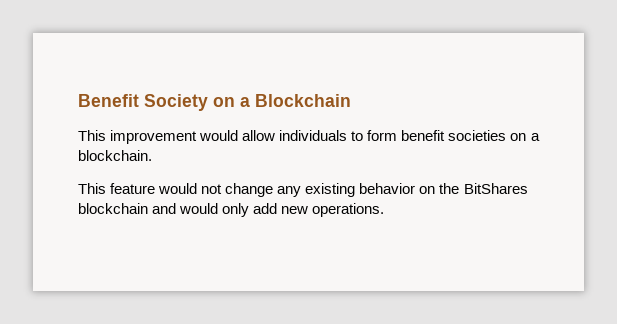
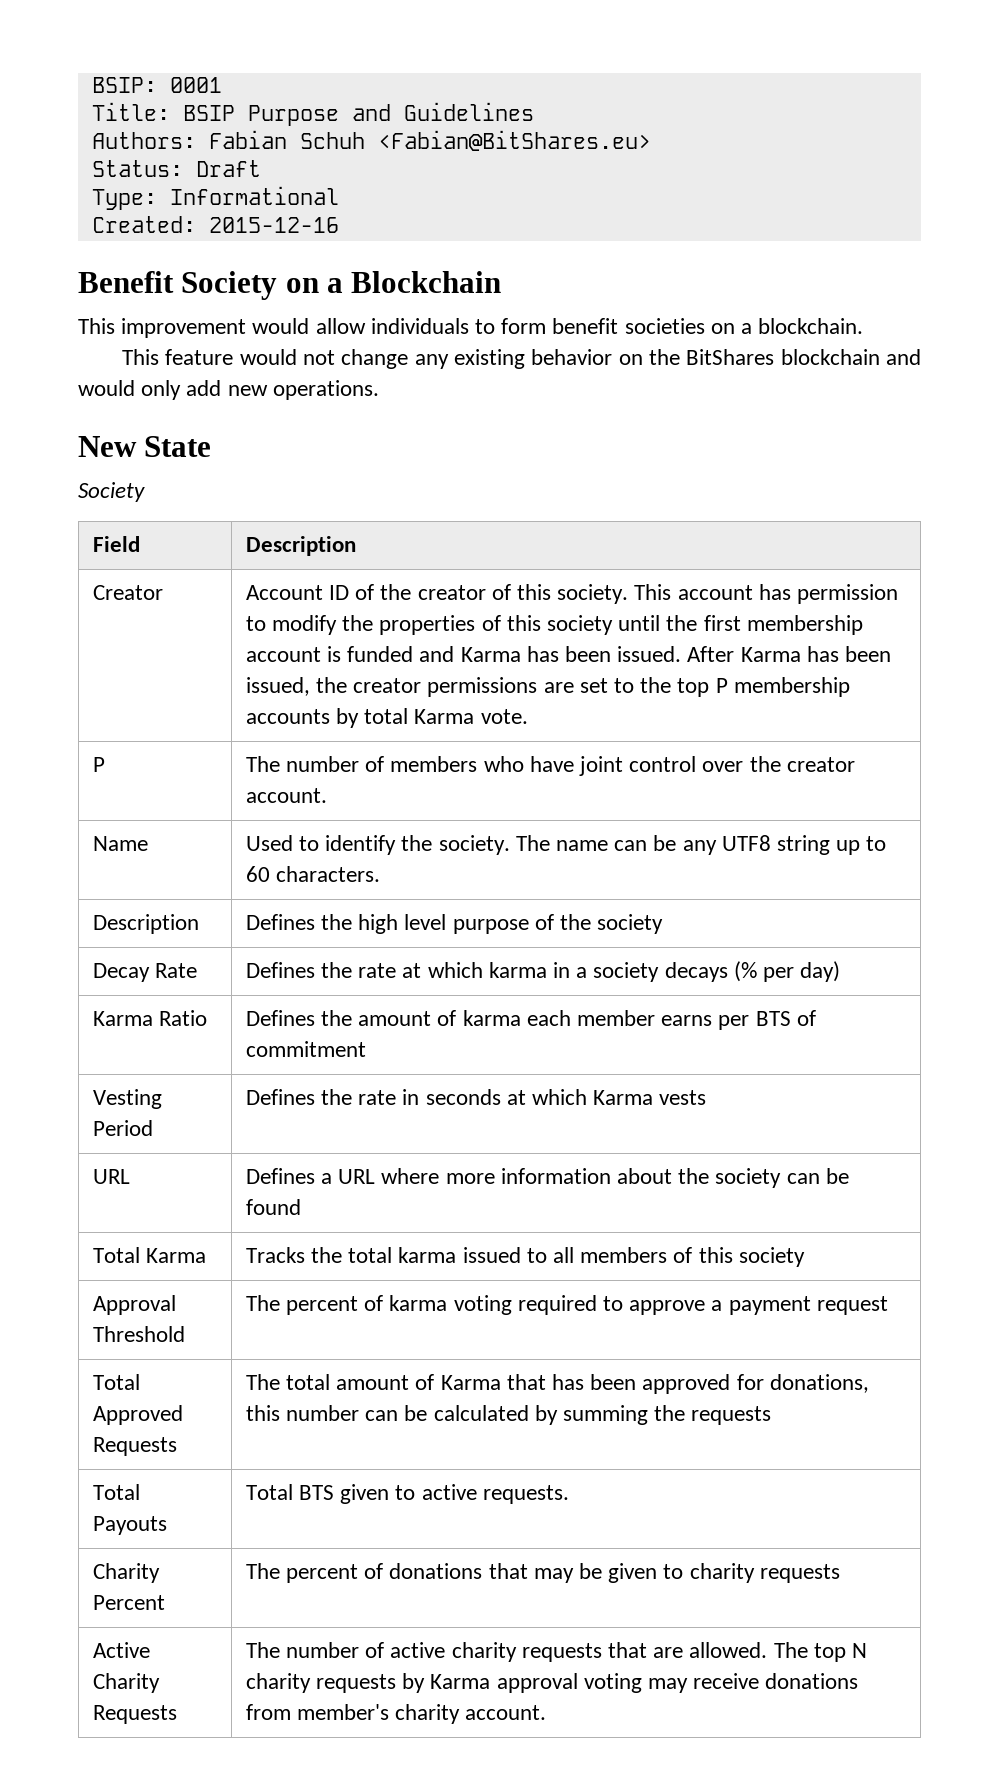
+ BSIP: 0001
+ Title: BSIP Purpose and Guidelines
+ Authors: Fabian Schuh <Fabian@BitShares.eu>
+ Status: Draft
+ Type: Informational
+ Created: 2015-12-16
+ New State
+ Society
+ Field | Description
+ Creator | Account ID of the creator of this society. This account has permission to modify the properties of this society until the first membership account is funded and Karma has been issued. After Karma has been issued, the creator permissions are set to the top P membership accounts by total Karma vote.
+ P | The number of members who have joint control over the creator account.
+ Name | Used to identify the society. The name can be any UTF8 string up to 60 characters.
+ Description | Defines the high level purpose of the society
+ Decay Rate | Defines the rate at which karma in a society decays (% per day)
+ Karma Ratio | Defines the amount of karma each member earns per BTS of commitment
+ Vesting Period | Defines the rate in seconds at which Karma vests
+ URL | Defines a URL where more information about the society can be found
+ Total Karma | Tracks the total karma issued to all members of this society
+ Approval Threshold | The percent of karma voting required to approve a payment request
+ Total Approved Requests | The total amount of Karma that has been approved for donations, this number can be calculated by summing the requests
+ Total Payouts | Total BTS given to active requests.
+ Charity Percent | The percent of donations that may be given to charity requests
+ Active Charity Requests | The number of active charity requests that are allowed. The top N charity requests by Karma approval voting may receive donations from member's charity account.

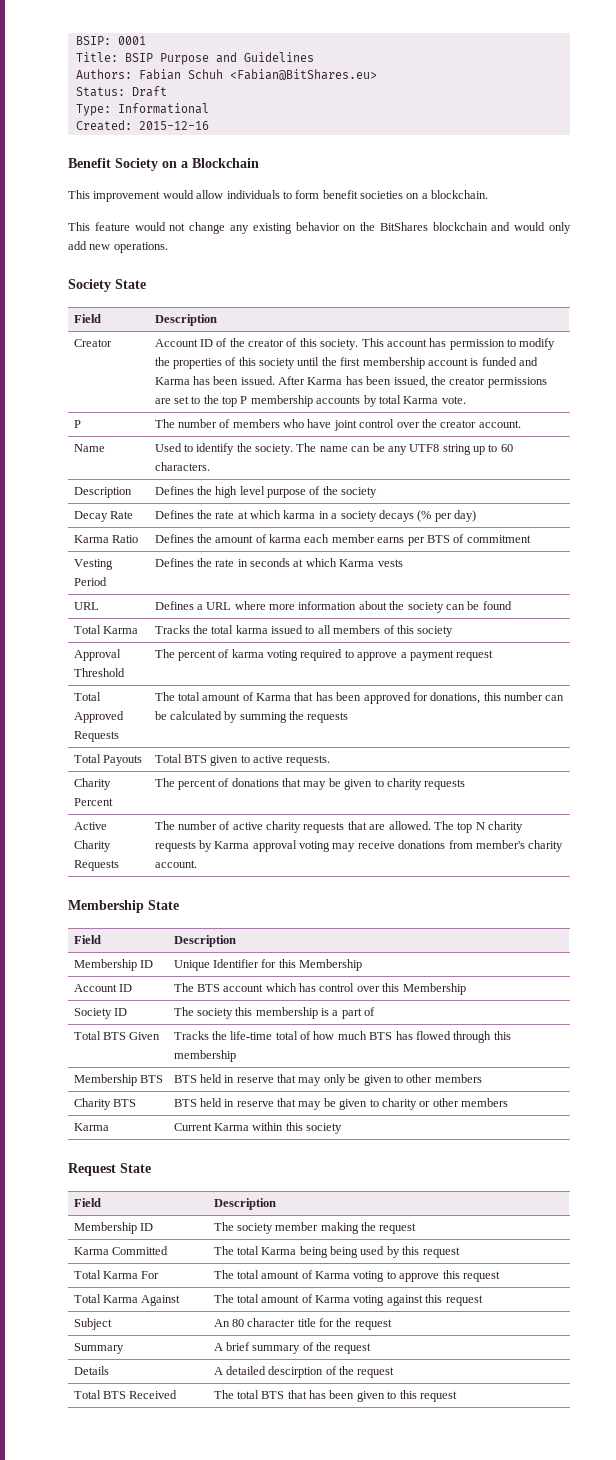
- New State
- Society
+ Society State
+ Membership State
+ Field | Description
+ Membership ID | Unique Identifier for this Membership
+ Account ID | The BTS account which has control over this Membership
+ Society ID | The society this membership is a part of
+ Total BTS Given | Tracks the life-time total of how much BTS has flowed through this membership
+ Membership BTS | BTS held in reserve that may only be given to other members
+ Charity BTS | BTS held in reserve that may be given to charity or other members
+ Karma | Current Karma within this society
+ Request State
+ Field | Description
+ Membership ID | The society member making the request
+ Karma Committed | The total Karma being being used by this request
+ Total Karma For | The total amount of Karma voting to approve this request
+ Total Karma Against | The total amount of Karma voting against this request
+ Subject | An 80 character title for the request
+ Summary | A brief summary of the request
+ Details | A detailed descirption of the request
+ Total BTS Received | The total BTS that has been given to this request

